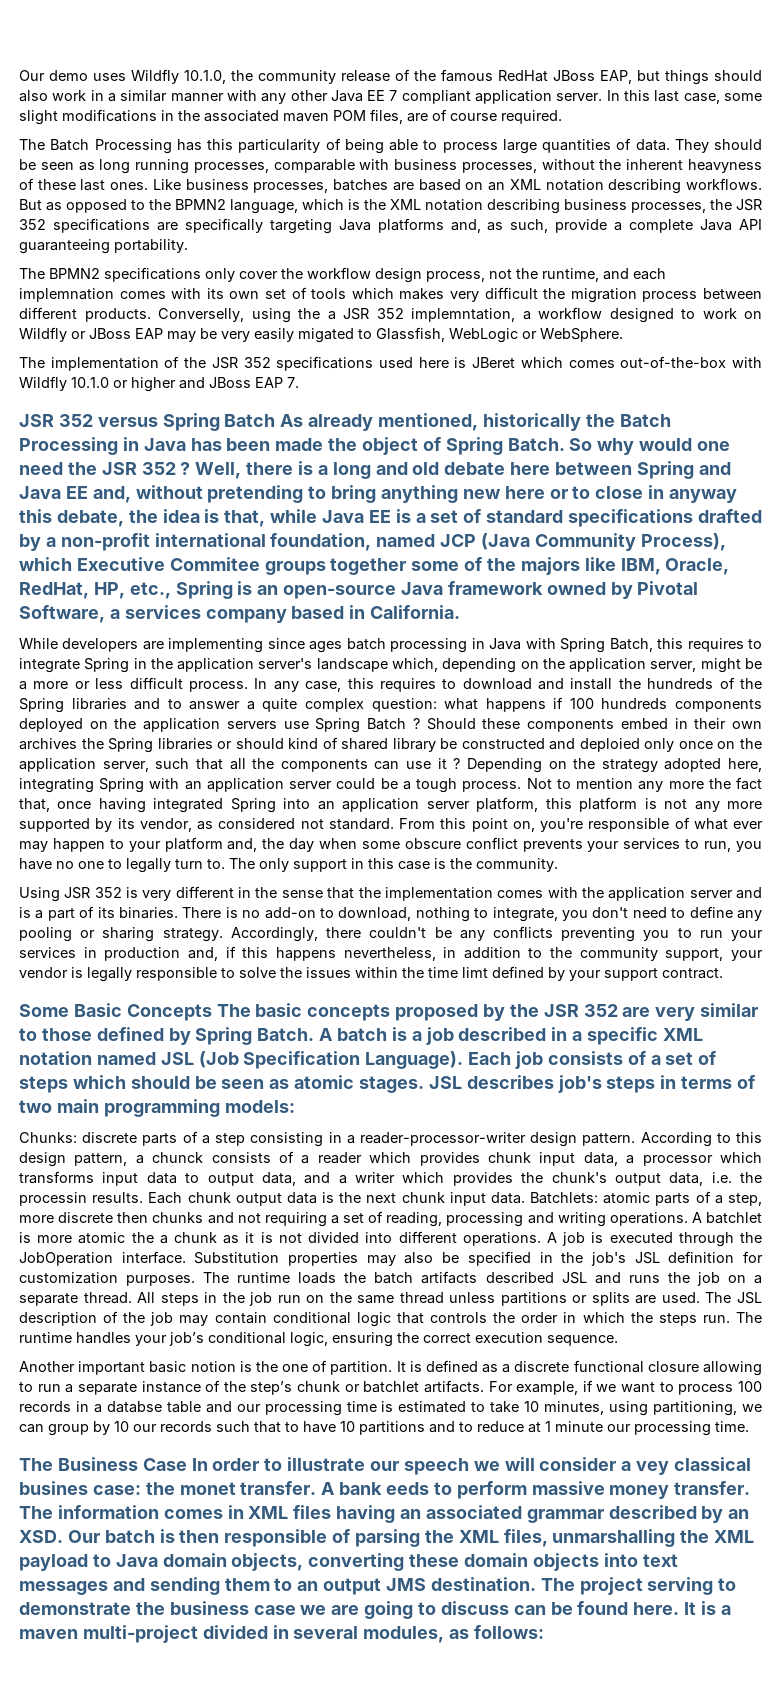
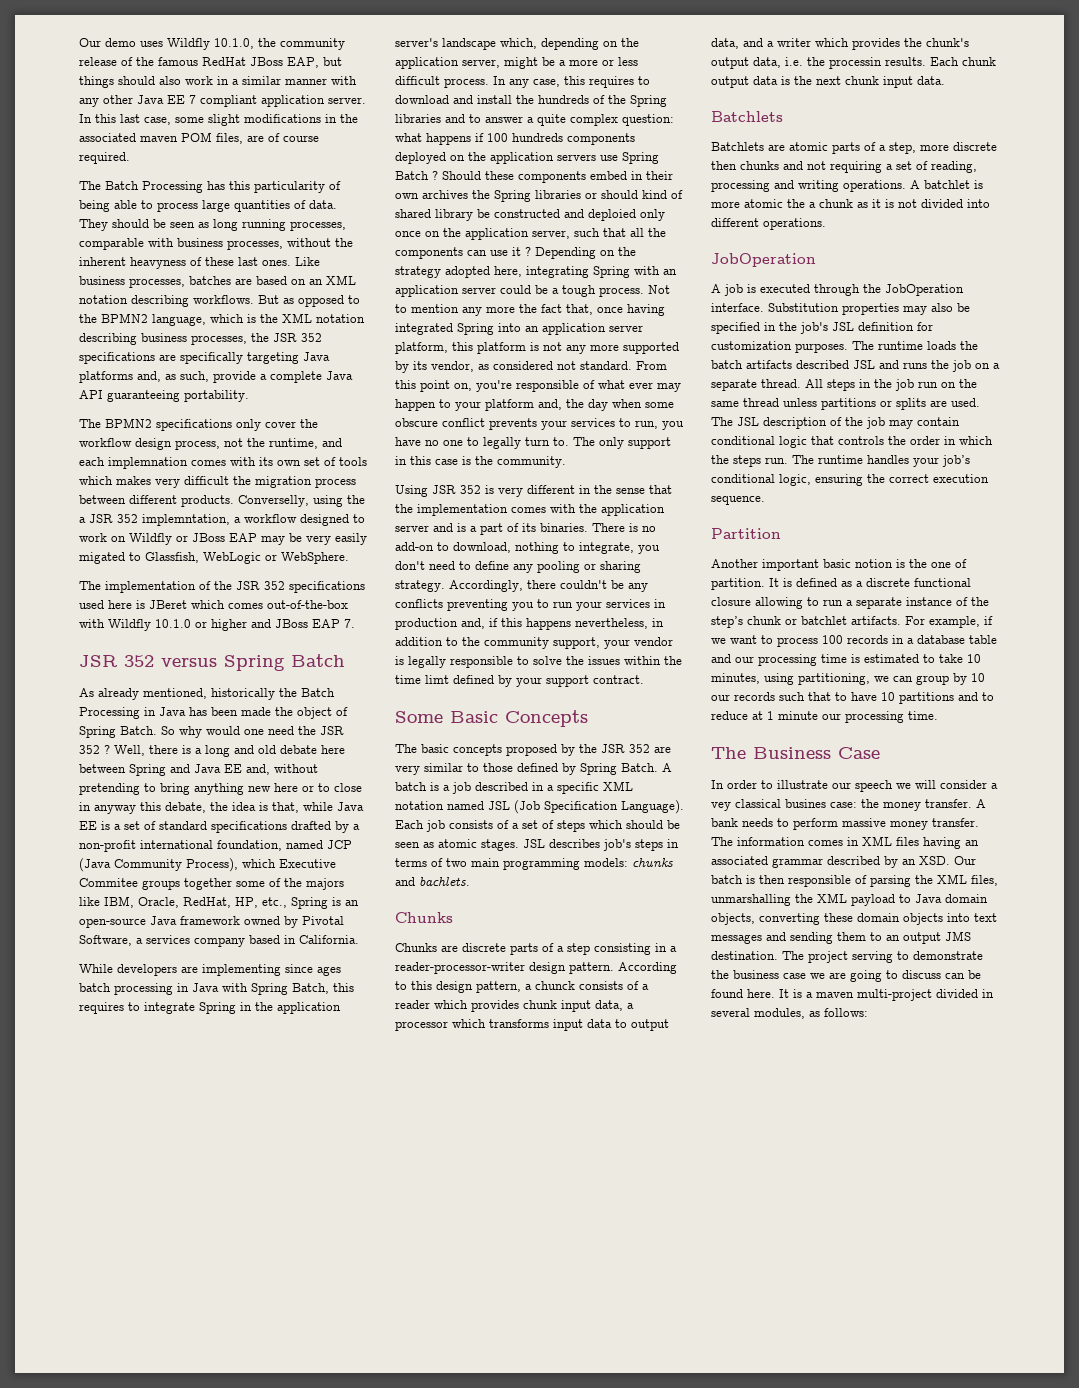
- JSR 352 versus Spring Batch As already mentioned, historically the Batch Processing in Java has been made the object of Spring Batch.
+ JSR 352 versus Spring Batch
+ As already mentioned, historically the Batch Processing in Java has been made the object of Spring Batch.
- Some Basic Concepts The basic concepts proposed by the JSR 352 are very similar to those defined by Spring Batch.
+ Some Basic Concepts
+ The basic concepts proposed by the JSR 352 are very similar to those defined by Spring Batch.
- JSL describes job's steps in terms of two main programming models:
- Chunks: discrete parts of a step consisting in a reader-processor-writer design pattern.
+ JSL describes job's steps in terms of two main programming models: chunks and bachlets.
+ Chunks
+ Chunks are discrete parts of a step consisting in a reader-processor-writer design pattern.
- Each chunk output data is the next chunk input data. Batchlets: atomic parts of a step, more discrete then chunks and not requiring a set of reading, processing and writing operations.
+ Each chunk output data is the next chunk input data.
+ Batchlets
+ Batchlets are atomic parts of a step, more discrete then chunks and not requiring a set of reading, processing and writing operations.
- A batchlet is more atomic the a chunk as it is not divided into different operations. A job is executed through the JobOperation interface.
+ A batchlet is more atomic the a chunk as it is not divided into different operations.
+ JobOperation
+ A job is executed through the JobOperation interface.
+ Partition
- For example, if we want to process 100 records in a databse table and our processing time is estimated to take 10 minutes, using partitioning, we can group by 10 our records such that to have 10 partitions and to reduce at 1 minute our processing time.
+ For example, if we want to process 100 records in a database table and our processing time is estimated to take 10 minutes, using partitioning, we can group by 10 our records such that to have 10 partitions and to reduce at 1 minute our processing time.
- The Business Case In order to illustrate our speech we will consider a vey classical busines case: the monet transfer.
+ The Business Case
+ In order to illustrate our speech we will consider a vey classical busines case: the money transfer.
- A bank eeds to perform massive money transfer.
+ A bank needs to perform massive money transfer.

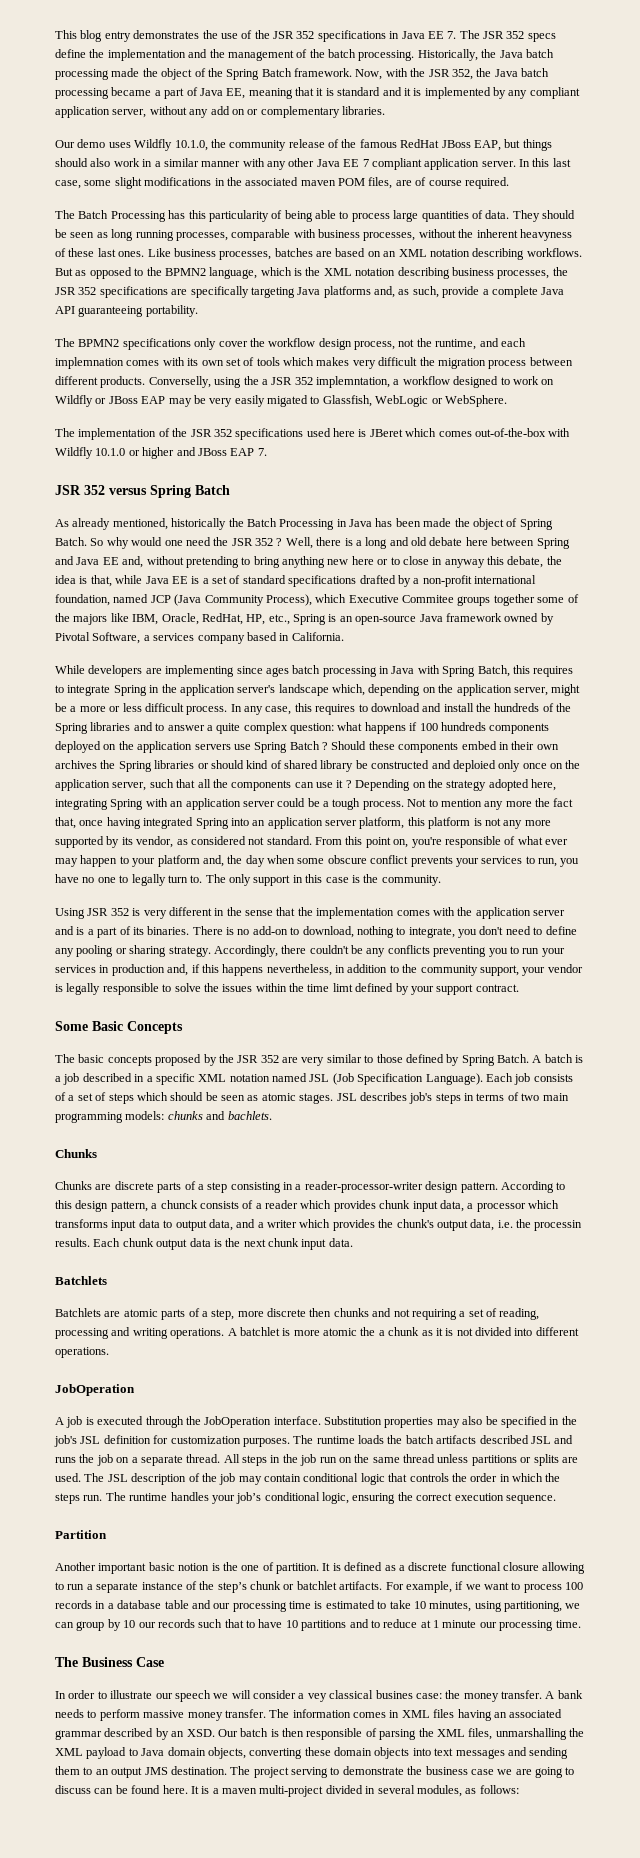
+ This blog entry demonstrates the use of the JSR 352 specifications in Java EE 7. The JSR 352 specs define the implementation and the management of the batch processing. Historically, the Java batch processing made the object of the Spring Batch framework. Now, with the JSR 352, the Java batch processing became a part of Java EE, meaning that it is standard and it is implemented by any compliant application server, without any add on or complementary libraries.

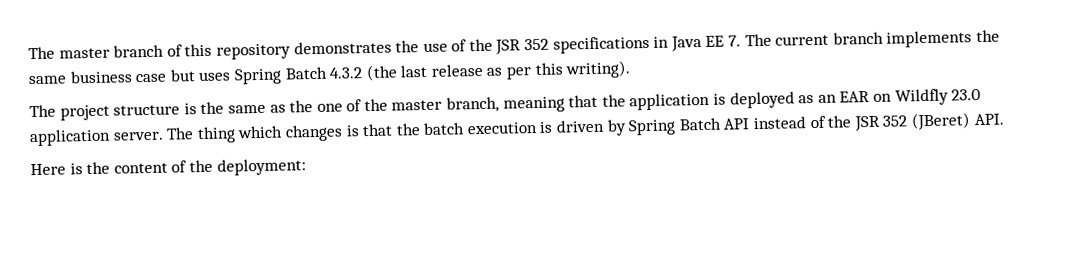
- This blog entry demonstrates the use of the JSR 352 specifications in Java EE 7. The JSR 352 specs define the implementation and the management of the batch processing. Historically, the Java batch processing made the object of the Spring Batch framework. Now, with the JSR 352, the Java batch processing became a part of Java EE, meaning that it is standard and it is implemented by any compliant application server, without any add on or complementary libraries.
- Our demo uses Wildfly 10.1.0, the community release of the famous RedHat JBoss EAP, but things should also work in a similar manner with any other Java EE 7 compliant application server. In this last case, some slight modifications in the associated maven POM files, are of course required.
- The Batch Processing has this particularity of being able to process large quantities of data. They should be seen as long running processes, comparable with business processes, without the inherent heavyness of these last ones. Like business processes, batches are based on an XML notation describing workflows. But as opposed to the BPMN2 language, which is the XML notation describing business processes, the JSR 352 specifications are specifically targeting Java platforms and, as such, provide a complete Java API guaranteeing portability.
- The BPMN2 specifications only cover the workflow design process, not the runtime, and each implemnation comes with its own set of tools which makes very difficult the migration process between different products. Converselly, using the a JSR 352 implemntation, a workflow designed to work on Wildfly or JBoss EAP may be very easily migated to Glassfish, WebLogic or WebSphere.
- The implementation of the JSR 352 specifications used here is JBeret which comes out-of-the-box with Wildfly 10.1.0 or higher and JBoss EAP 7.
- JSR 352 versus Spring Batch
- As already mentioned, historically the Batch Processing in Java has been made the object of Spring Batch. So why would one need the JSR 352 ? Well, there is a long and old debate here between Spring and Java EE and, without pretending to bring anything new here or to close in anyway this debate, the idea is that, while Java EE is a set of standard specifications drafted by a non-profit international foundation, named JCP (Java Community Process), which Executive Commitee groups together some of the majors like IBM, Oracle, RedHat, HP, etc., Spring is an open-source Java framework owned by Pivotal Software, a services company based in California.
- While developers are implementing since ages batch processing in Java with Spring Batch, this requires to integrate Spring in the application server's landscape which, depending on the application server, might be a more or less difficult process. In any case, this requires to download and install the hundreds of the Spring libraries and to answer a quite complex question: what happens if 100 hundreds components deployed on the application servers use Spring Batch ? Should these components embed in their own archives the Spring libraries or should kind of shared library be constructed and deploied only once on the application server, such that all the components can use it ? Depending on the strategy adopted here, integrating Spring with an application server could be a tough process. Not to mention any more the fact that, once having integrated Spring into an application server platform, this platform is not any more supported by its vendor, as considered not standard. From this point on, you're responsible of what ever may happen to your platform and, the day when some obscure conflict prevents your services to run, you have no one to legally turn to. The only support in this case is the community.
- Using JSR 352 is very different in the sense that the implementation comes with the application server and is a part of its binaries. There is no add-on to download, nothing to integrate, you don't need to define any pooling or sharing strategy. Accordingly, there couldn't be any conflicts preventing you to run your services in production and, if this happens nevertheless, in addition to the community support, your vendor is legally responsible to solve the issues within the time limt defined by your support contract.
- Some Basic Concepts
- The basic concepts proposed by the JSR 352 are very similar to those defined by Spring Batch. A batch is a job described in a specific XML notation named JSL (Job Specification Language). Each job consists of a set of steps which should be seen as atomic stages. JSL describes job's steps in terms of two main programming models: chunks and bachlets.
- Chunks
- Chunks are discrete parts of a step consisting in a reader-processor-writer design pattern. According to this design pattern, a chunck consists of a reader which provides chunk input data, a processor which transforms input data to output data, and a writer which provides the chunk's output data, i.e. the processin results. Each chunk output data is the next chunk input data.
- Batchlets
- Batchlets are atomic parts of a step, more discrete then chunks and not requiring a set of reading, processing and writing operations. A batchlet is more atomic the a chunk as it is not divided into different operations.
- JobOperation
- A job is executed through the JobOperation interface. Substitution properties may also be specified in the job's JSL definition for customization purposes. The runtime loads the batch artifacts described JSL and runs the job on a separate thread. All steps in the job run on the same thread unless partitions or splits are used. The JSL description of the job may contain conditional logic that controls the order in which the steps run. The runtime handles your job’s conditional logic, ensuring the correct execution sequence.
- Partition
- Another important basic notion is the one of partition. It is defined as a discrete functional closure allowing to run a separate instance of the step’s chunk or batchlet artifacts. For example, if we want to process 100 records in a database table and our processing time is estimated to take 10 minutes, using partitioning, we can group by 10 our records such that to have 10 partitions and to reduce at 1 minute our processing time.
- The Business Case
- In order to illustrate our speech we will consider a vey classical busines case: the money transfer. A bank needs to perform massive money transfer. The information comes in XML files having an associated grammar described by an XSD. Our batch is then responsible of parsing the XML files, unmarshalling the XML payload to Java domain objects, converting these domain objects into text messages and sending them to an output JMS destination. The project serving to demonstrate the business case we are going to discuss can be found here. It is a maven multi-project divided in several modules, as follows:
+ The master branch of this repository demonstrates the use of the JSR 352 specifications in Java EE 7. The current branch implements the same business case but uses Spring Batch 4.3.2 (the last release as per this writing).
+ The project structure is the same as the one of the master branch, meaning that the application is deployed as an EAR on Wildfly 23.0 application server. The thing which changes is that the batch execution is driven by Spring Batch API instead of the JSR 352 (JBeret) API.
+ Here is the content of the deployment:

